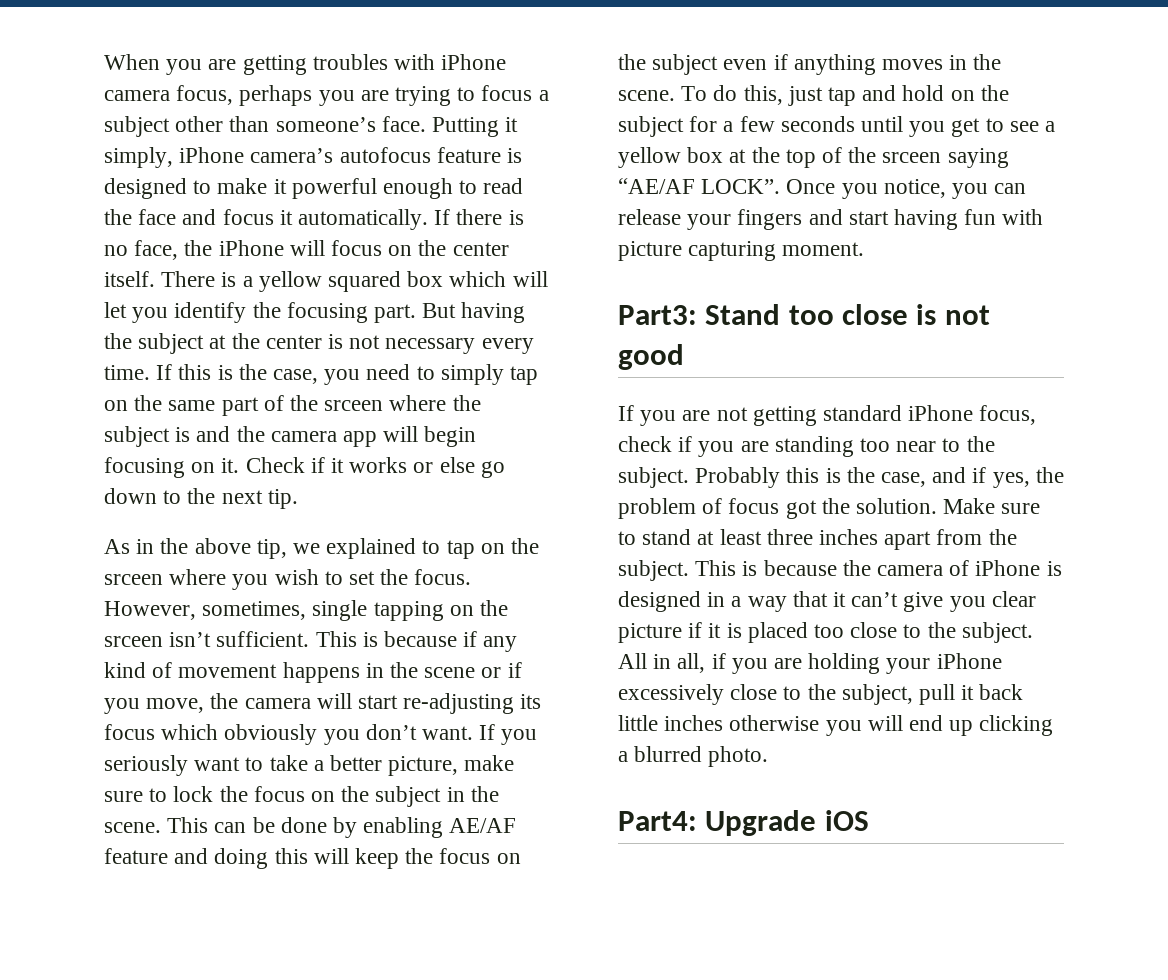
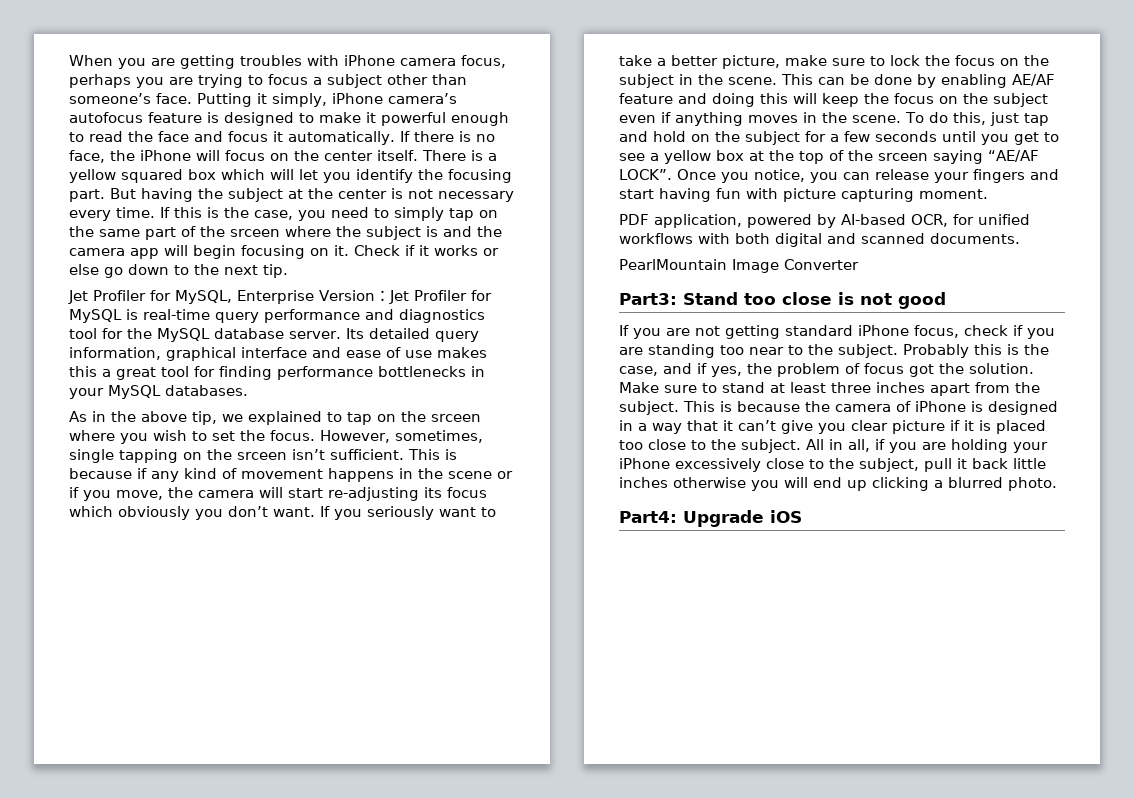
+ Jet Profiler for MySQL, Enterprise Version：Jet Profiler for MySQL is real-time query performance and diagnostics tool for the MySQL database server. Its detailed query information, graphical interface and ease of use makes this a great tool for finding performance bottlenecks in your MySQL databases.
+ PDF application, powered by AI-based OCR, for unified workflows with both digital and scanned documents.
+ PearlMountain Image Converter

